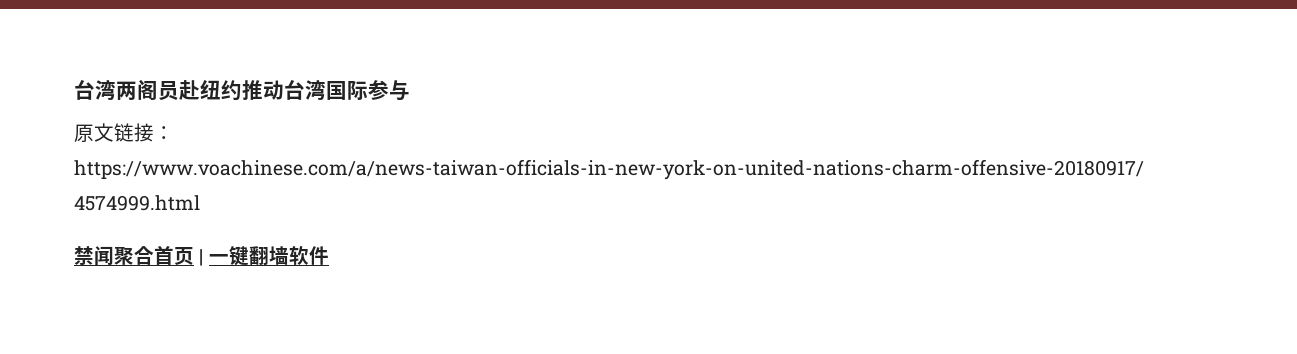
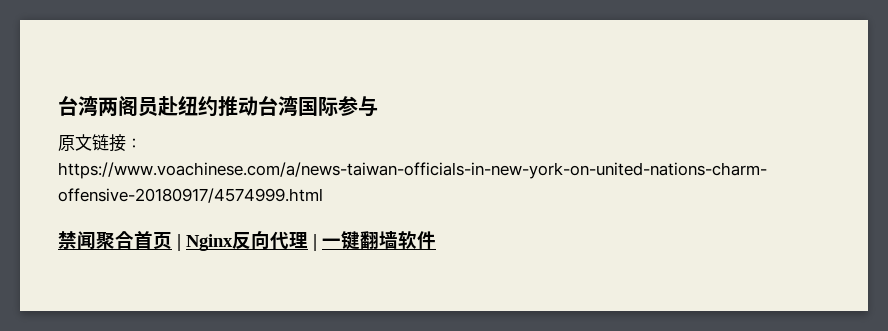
- 禁闻聚合首页 | 一键翻墙软件
+ 禁闻聚合首页 | Nginx反向代理 | 一键翻墙软件

